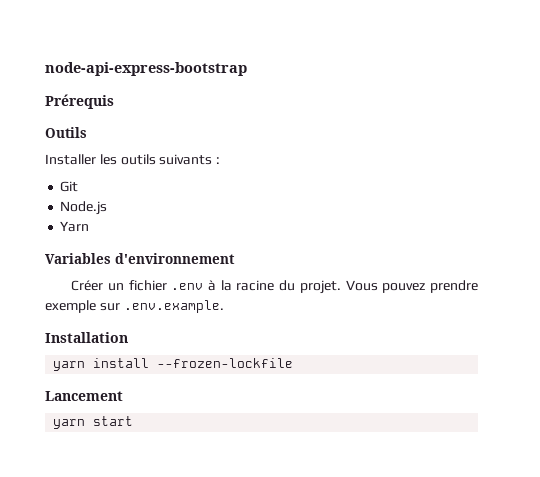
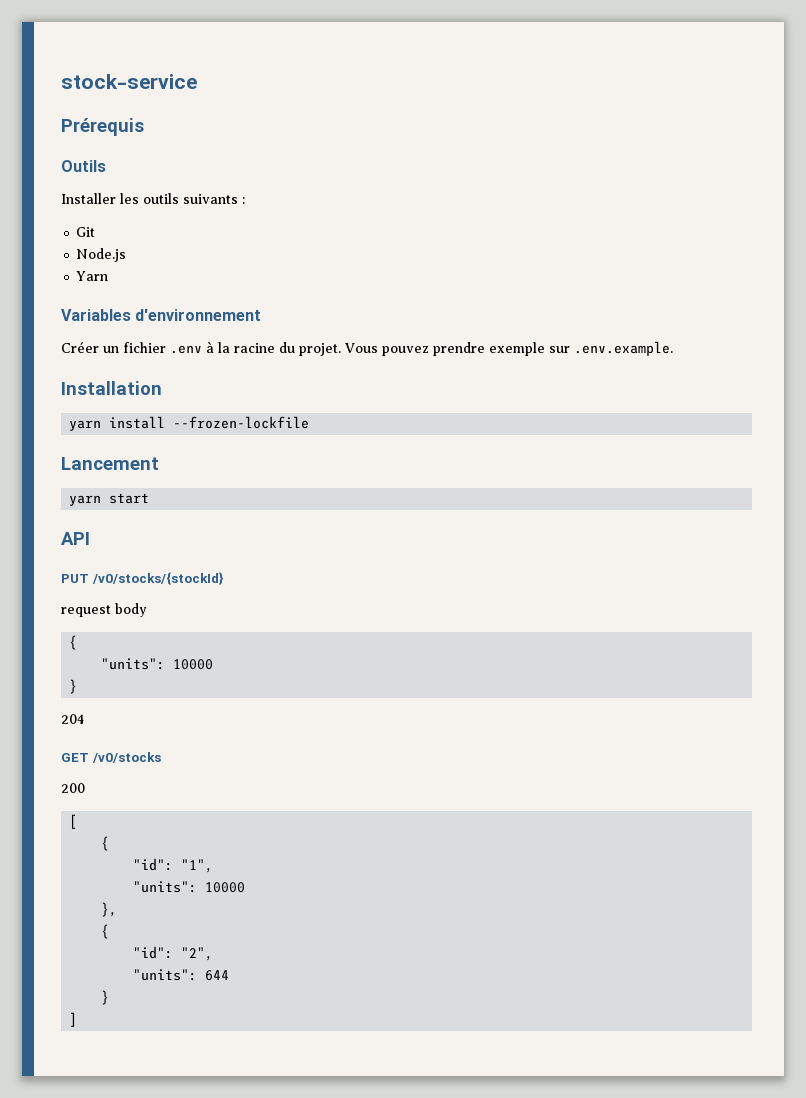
- node-api-express-bootstrap
+ stock-service
+ API
+ PUT /v0/stocks/{stockId}
+ request body
+ {
+ "units": 10000
+ }
+ 204
+ GET /v0/stocks
+ 200
+ [
+ {
+ "id": "1",
+ "units": 10000
+ },
+ {
+ "id": "2",
+ "units": 644
+ }
+ ]

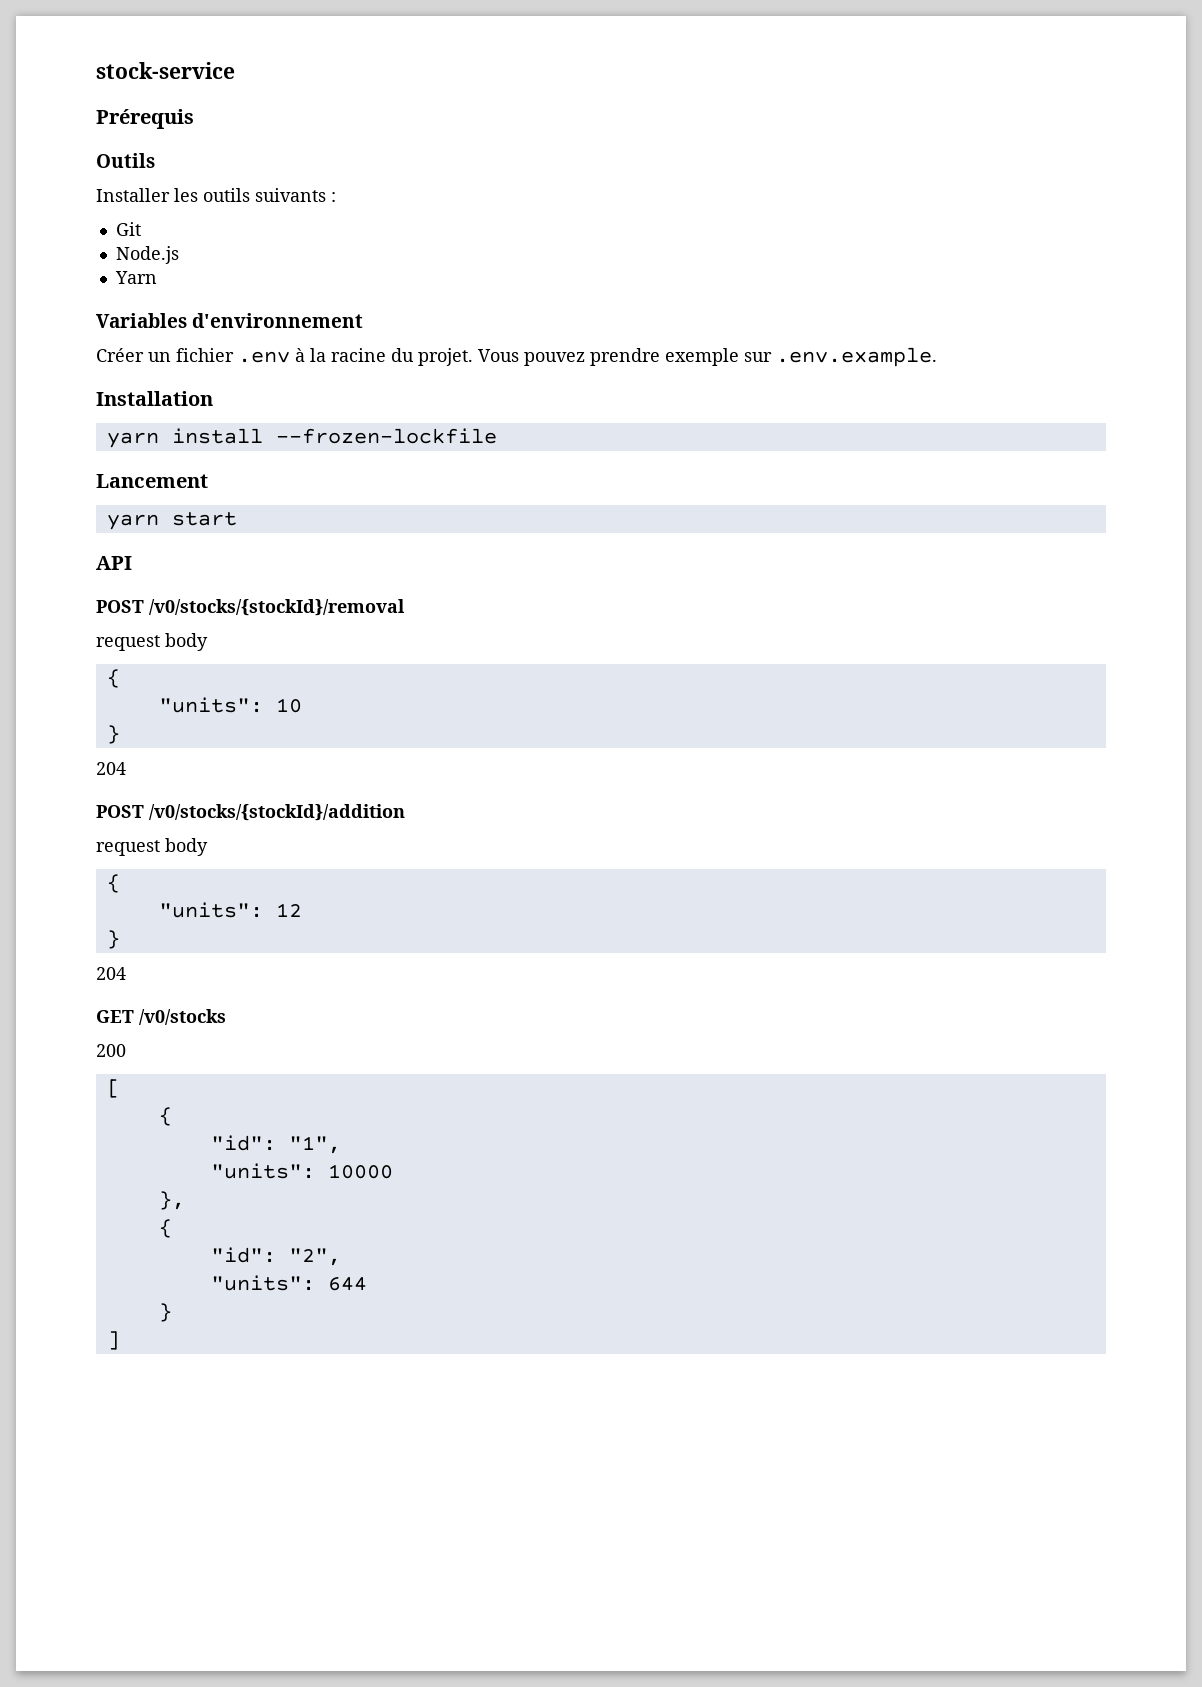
- PUT /v0/stocks/{stockId}
+ POST /v0/stocks/{stockId}/removal
  request body
  {
- "units": 10000
+ "units": 10
+ }
+ 204
+ POST /v0/stocks/{stockId}/addition
+ request body
+ {
+ "units": 12

